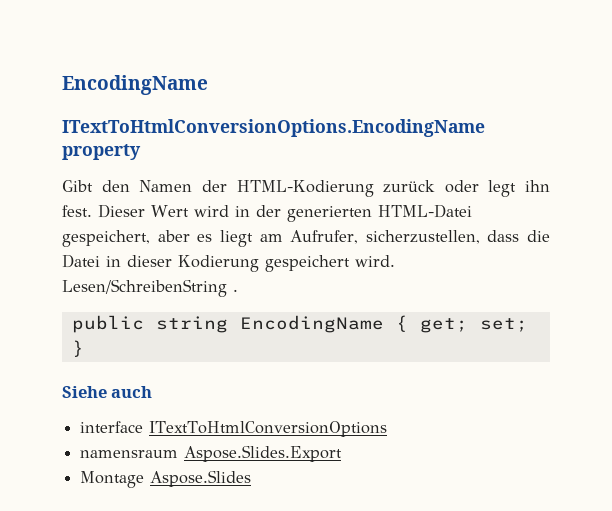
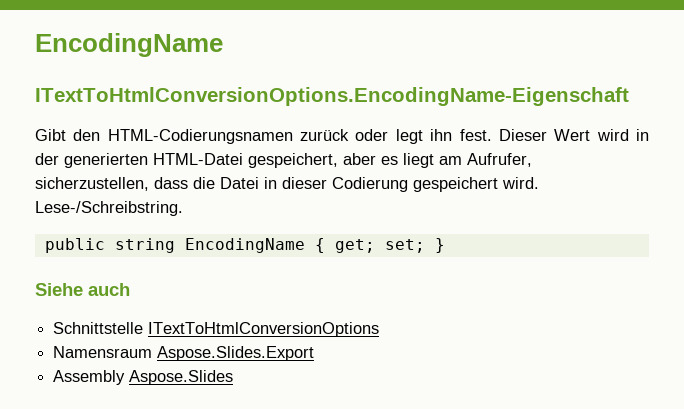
- ITextToHtmlConversionOptions.EncodingName property
+ ITextToHtmlConversionOptions.EncodingName-Eigenschaft
- Gibt den Namen der HTML-Kodierung zurück oder legt ihn fest.
+ Gibt den HTML-Codierungsnamen zurück oder legt ihn fest.
- Dieser Wert wird in der generierten HTML-Datei gespeichert, aber es liegt am Aufrufer, sicherzustellen, dass die Datei in dieser Kodierung gespeichert wird.
+ Dieser Wert wird in der generierten HTML-Datei gespeichert, aber es liegt am Aufrufer, sicherzustellen, dass die Datei in dieser Codierung gespeichert wird.
- Lesen/SchreibenString .
+ Lese-/Schreibstring.
- interface ITextToHtmlConversionOptions
+ Schnittstelle ITextToHtmlConversionOptions
- namensraum Aspose.Slides.Export
+ Namensraum Aspose.Slides.Export
- Montage Aspose.Slides
+ Assembly Aspose.Slides

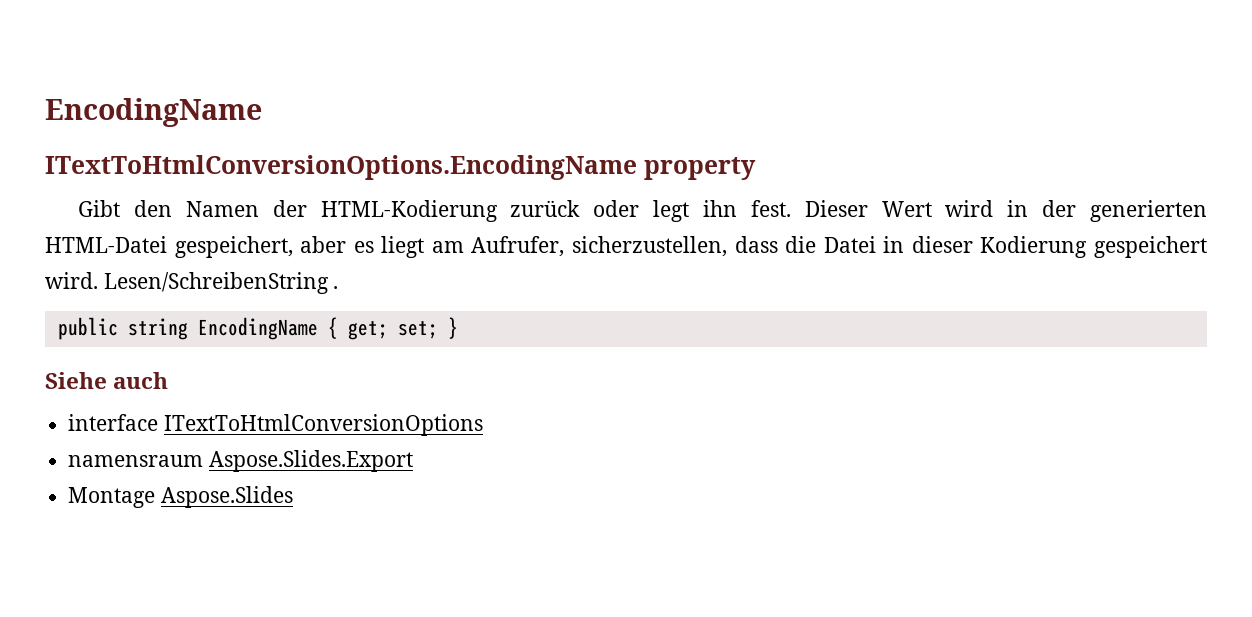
- ITextToHtmlConversionOptions.EncodingName-Eigenschaft
+ ITextToHtmlConversionOptions.EncodingName property
- Gibt den HTML-Codierungsnamen zurück oder legt ihn fest.
+ Gibt den Namen der HTML-Kodierung zurück oder legt ihn fest.
- Dieser Wert wird in der generierten HTML-Datei gespeichert, aber es liegt am Aufrufer, sicherzustellen, dass die Datei in dieser Codierung gespeichert wird.
+ Dieser Wert wird in der generierten HTML-Datei gespeichert, aber es liegt am Aufrufer, sicherzustellen, dass die Datei in dieser Kodierung gespeichert wird.
- Lese-/Schreibstring.
+ Lesen/SchreibenString .
- Schnittstelle ITextToHtmlConversionOptions
+ interface ITextToHtmlConversionOptions
- Namensraum Aspose.Slides.Export
+ namensraum Aspose.Slides.Export
- Assembly Aspose.Slides
+ Montage Aspose.Slides

